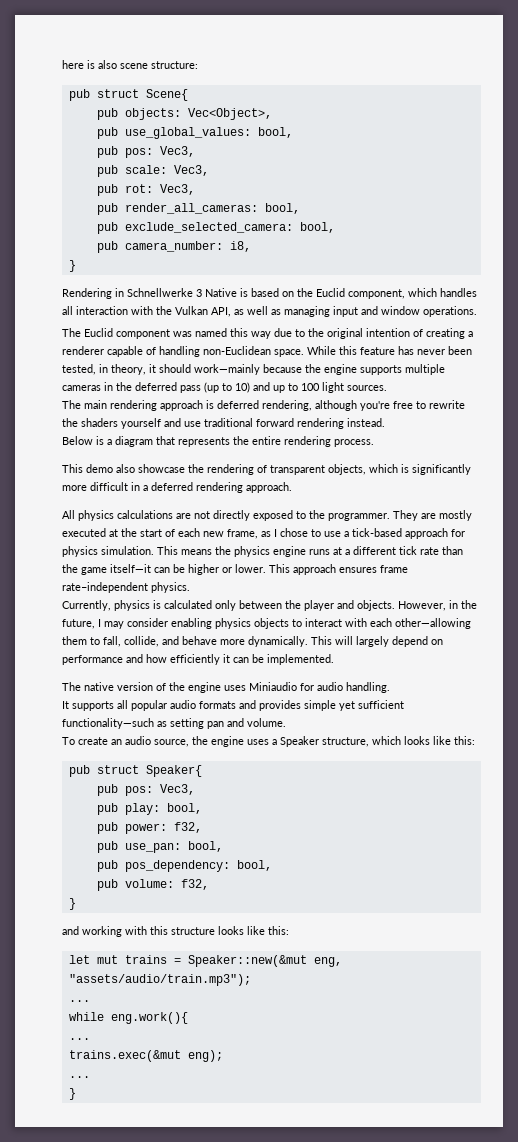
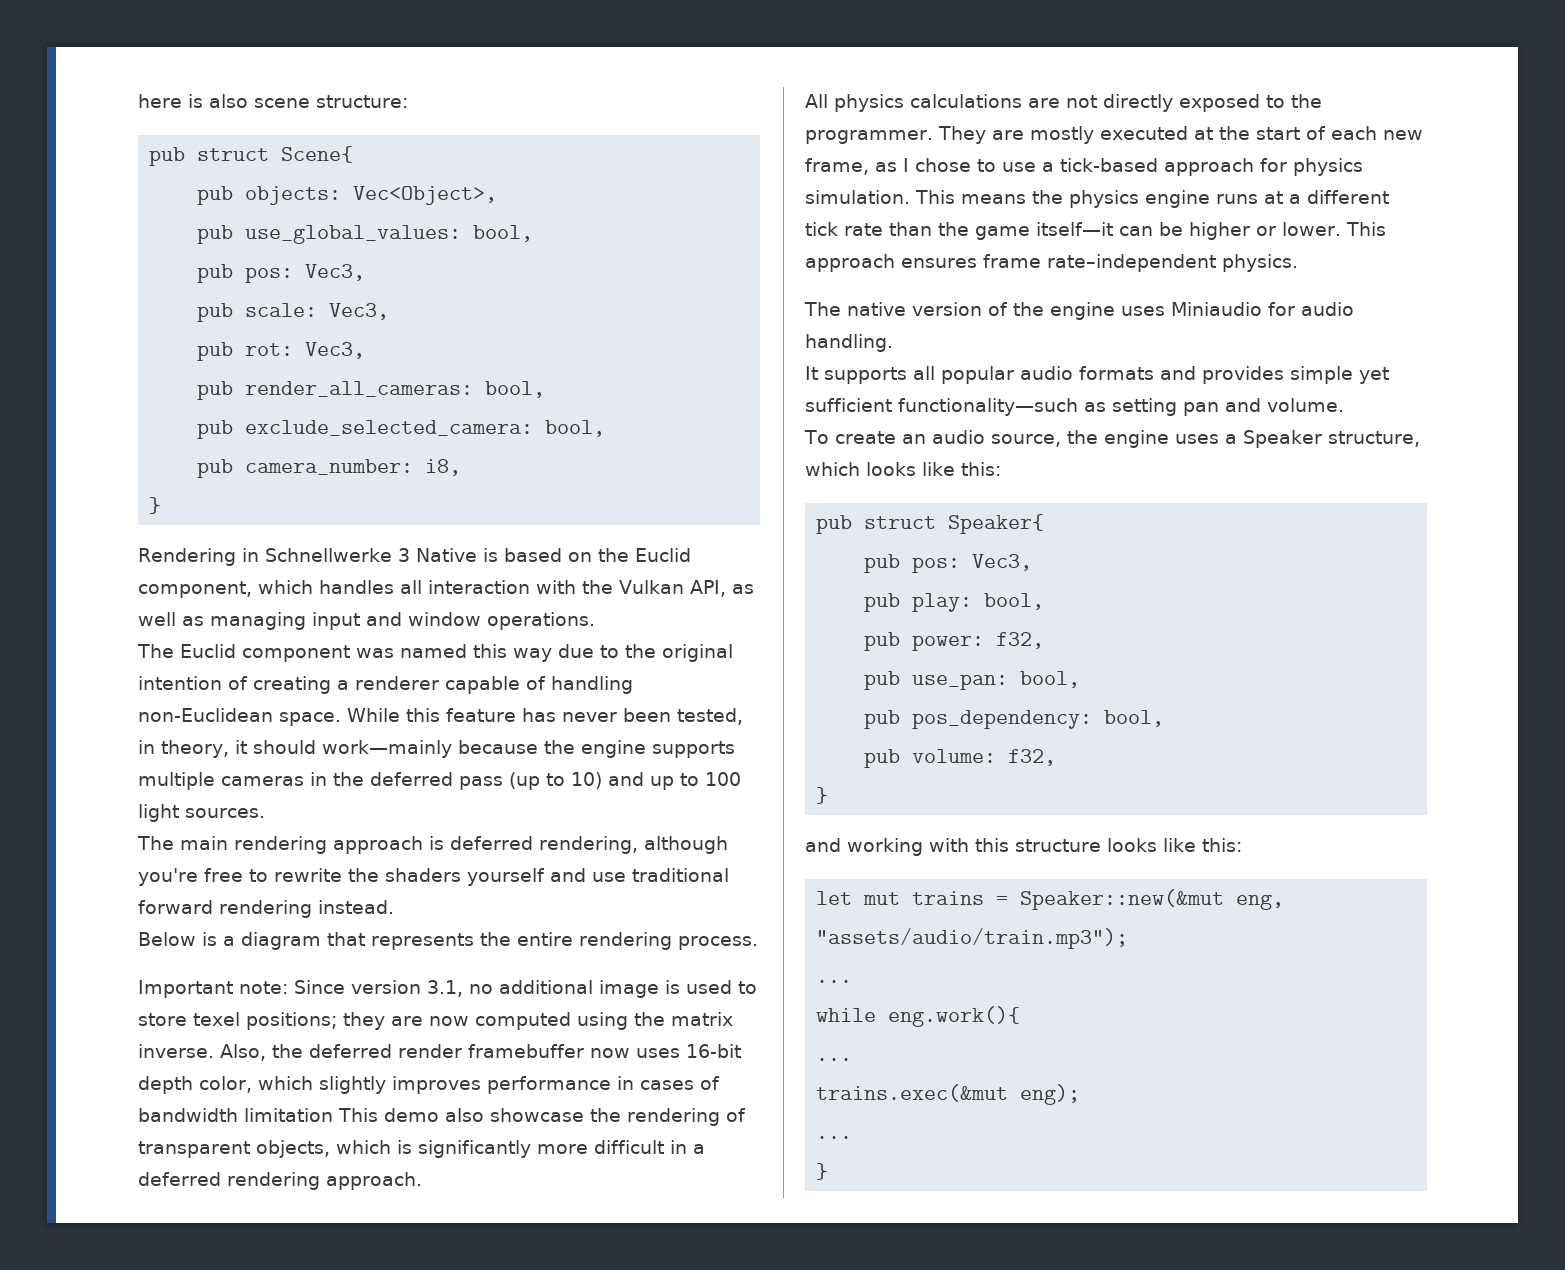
- This demo also showcase the rendering of transparent objects, which is significantly more difficult in a deferred rendering approach.
+ Important note: Since version 3.1, no additional image is used to store texel positions; they are now computed using the matrix inverse. Also, the deferred render framebuffer now uses 16-bit depth color, which slightly improves performance in cases of bandwidth limitation This demo also showcase the rendering of transparent objects, which is significantly more difficult in a deferred rendering approach.
- Currently, physics is calculated only between the player and objects. However, in the future, I may consider enabling physics objects to interact with each other—allowing them to fall, collide, and behave more dynamically. This will largely depend on performance and how efficiently it can be implemented.

